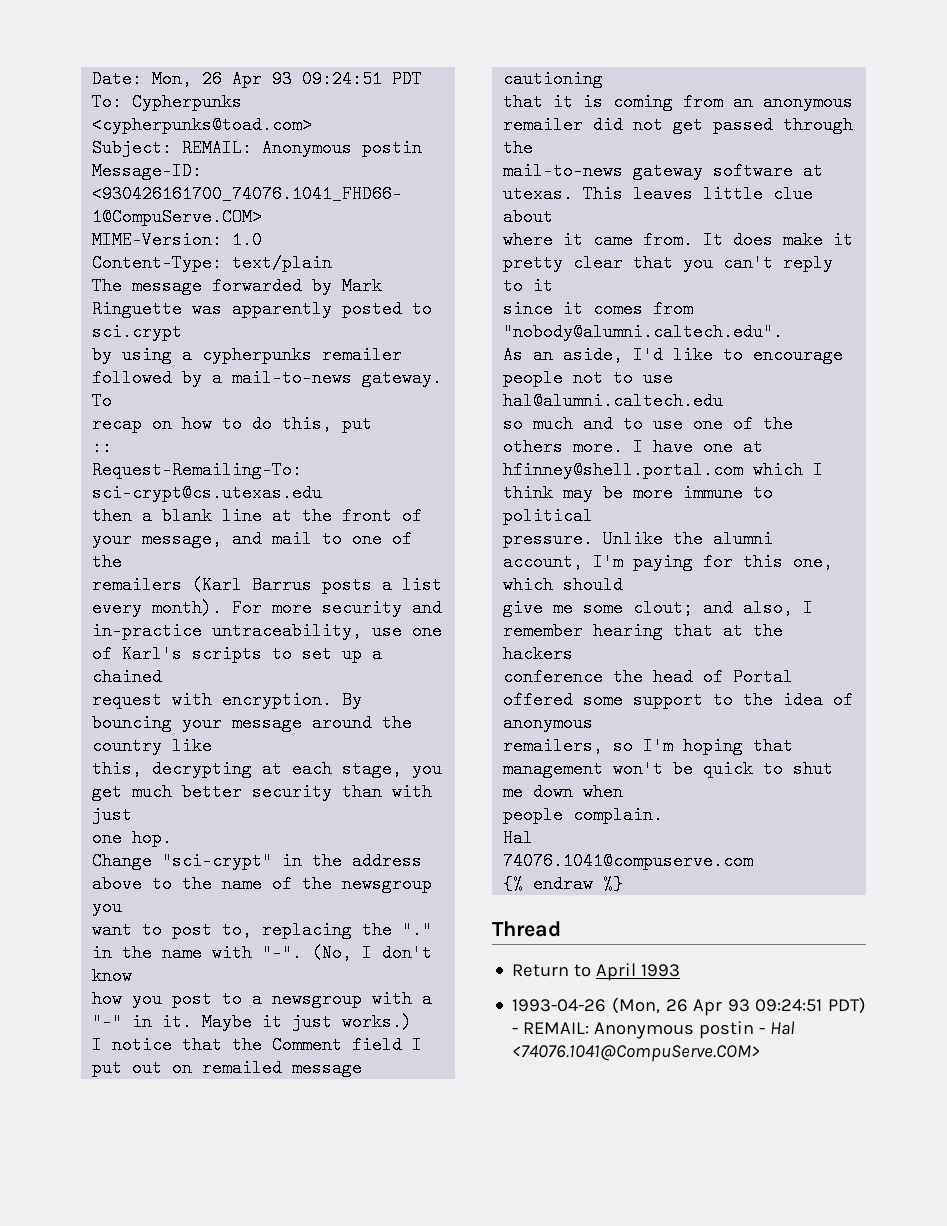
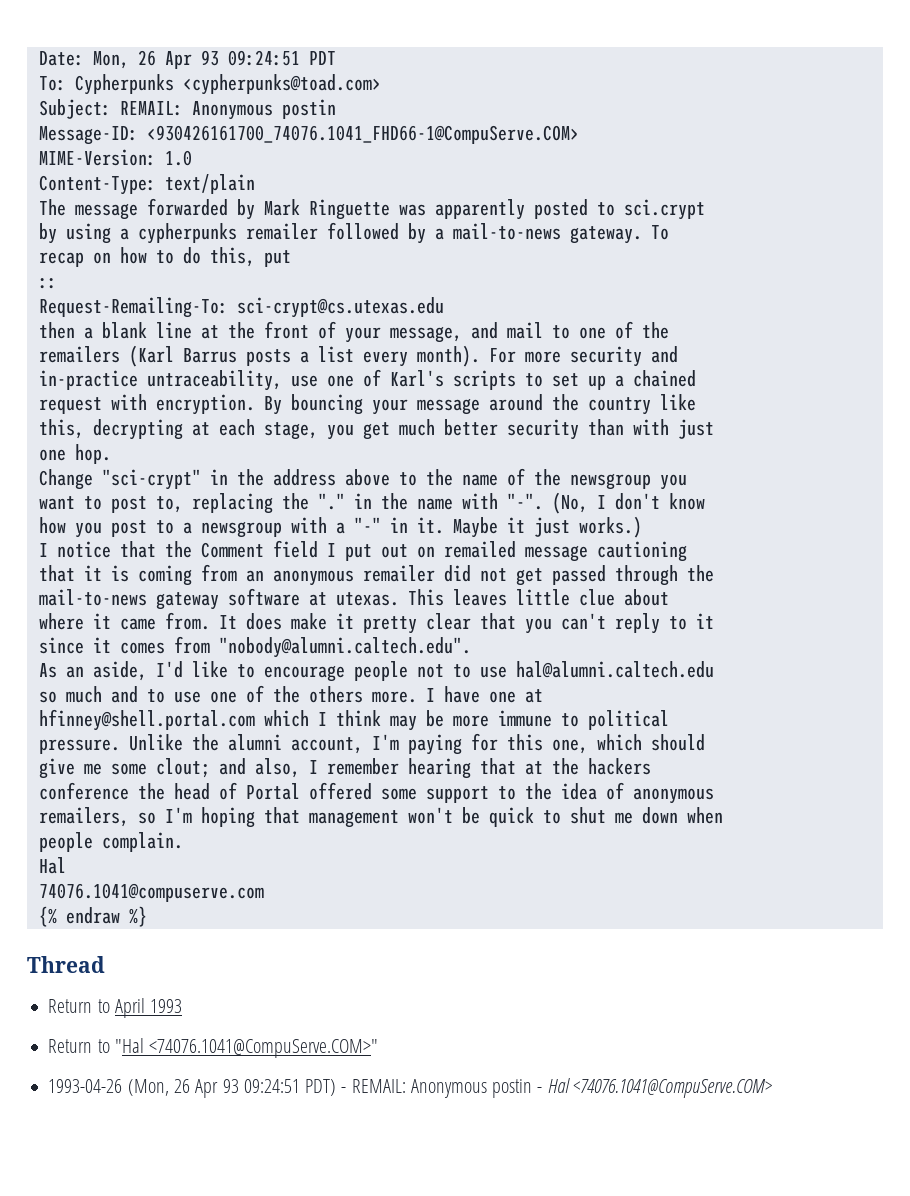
+ Return to "Hal <74076.1041@CompuServe.COM>"

